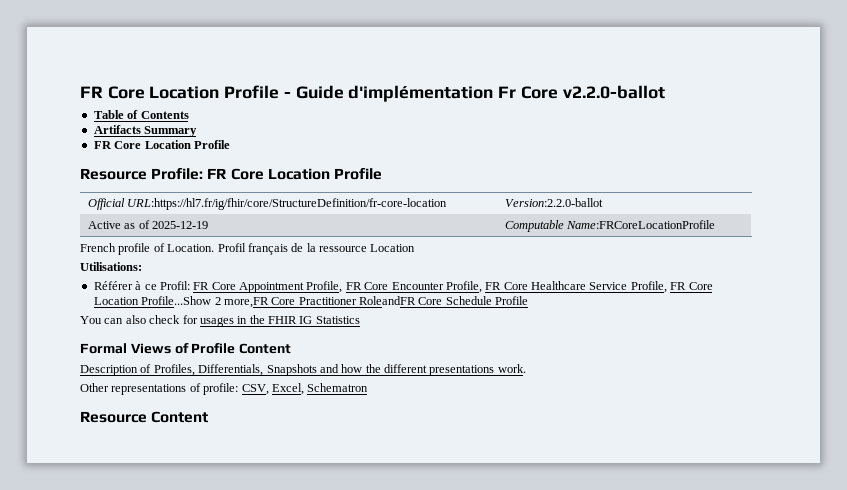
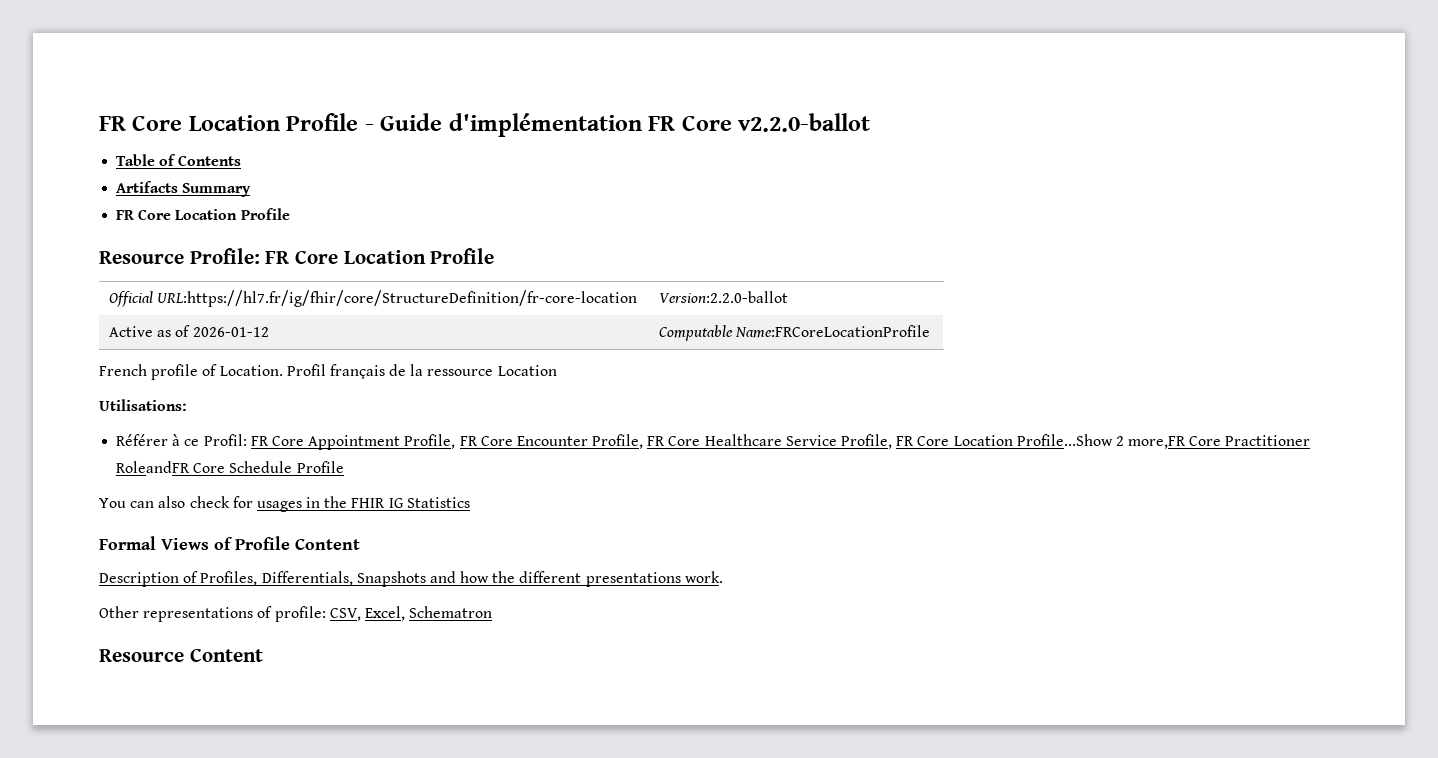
- FR Core Location Profile - Guide d'implémentation Fr Core v2.2.0-ballot
+ FR Core Location Profile - Guide d'implémentation FR Core v2.2.0-ballot
- Active as of 2025-12-19 | Computable Name:FRCoreLocationProfile
+ Active as of 2026-01-12 | Computable Name:FRCoreLocationProfile

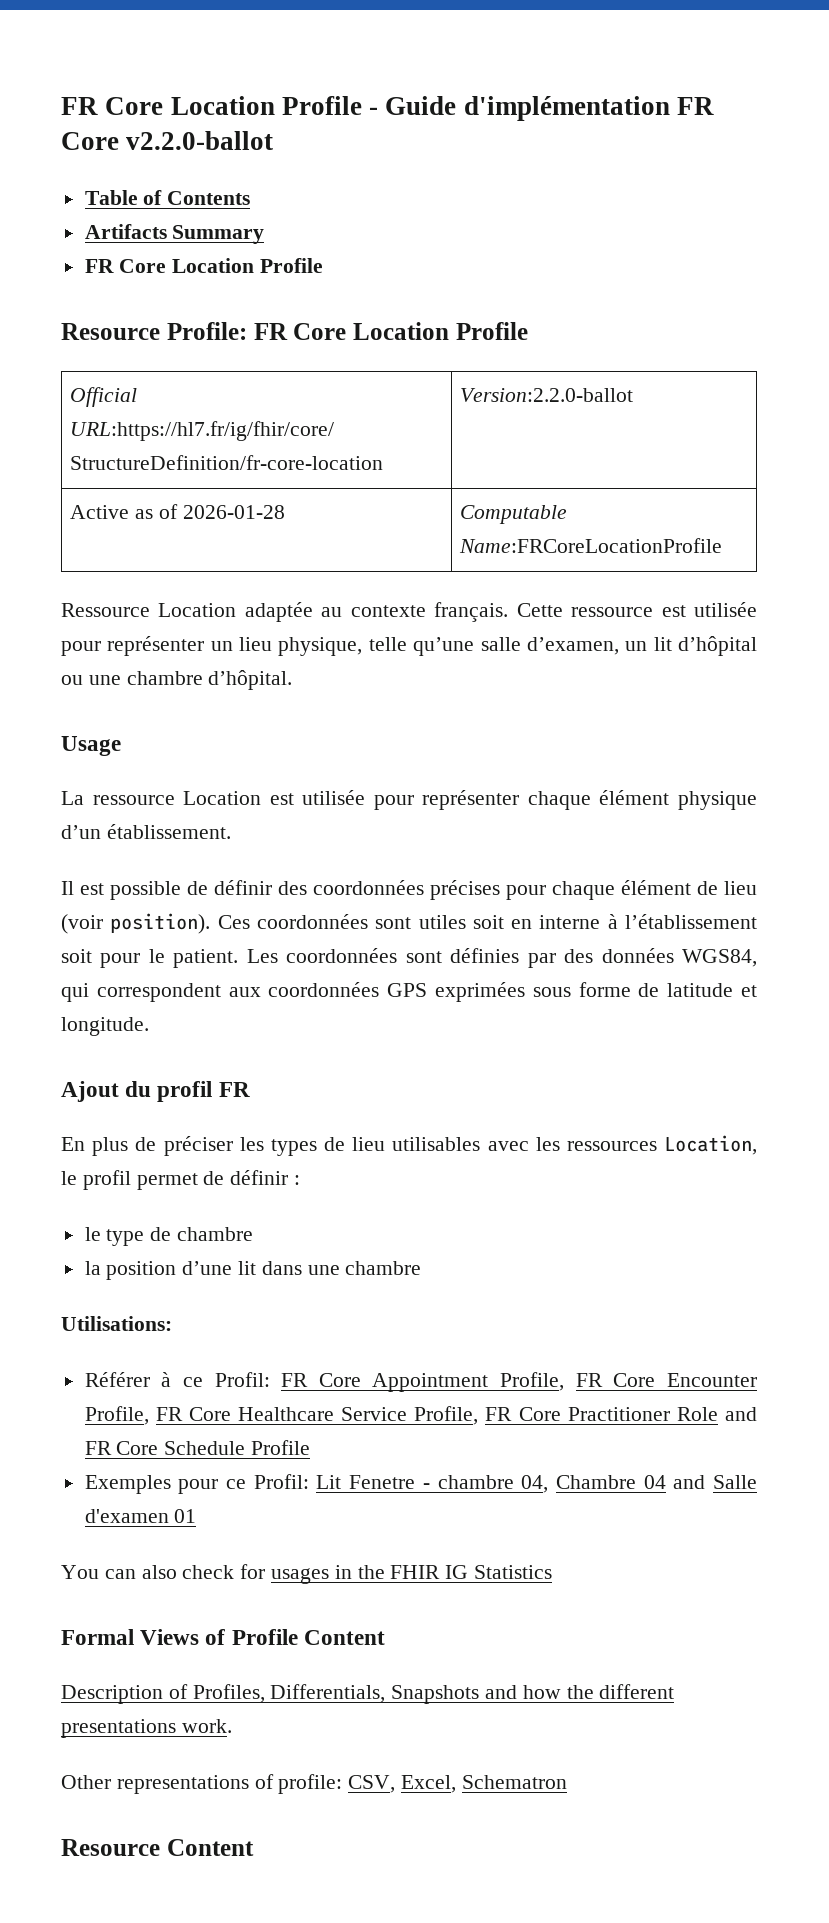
- Active as of 2026-01-12 | Computable Name:FRCoreLocationProfile
+ Active as of 2026-01-28 | Computable Name:FRCoreLocationProfile
- French profile of Location. Profil français de la ressource Location
+ Ressource Location adaptée au contexte français. Cette ressource est utilisée pour représenter un lieu physique, telle qu’une salle d’examen, un lit d’hôpital ou une chambre d’hôpital.
+ Usage
+ La ressource Location est utilisée pour représenter chaque élément physique d’un établissement.
+ Il est possible de définir des coordonnées précises pour chaque élément de lieu (voir position). Ces coordonnées sont utiles soit en interne à l’établissement soit pour le patient. Les coordonnées sont définies par des données WGS84, qui correspondent aux coordonnées GPS exprimées sous forme de latitude et longitude.
+ Ajout du profil FR
+ En plus de préciser les types de lieu utilisables avec les ressources Location, le profil permet de définir :
+ le type de chambre
+ la position d’une lit dans une chambre
- Référer à ce Profil: FR Core Appointment Profile, FR Core Encounter Profile, FR Core Healthcare Service Profile, FR Core Location Profile...Show 2 more,FR Core Practitioner RoleandFR Core Schedule Profile
+ Référer à ce Profil: FR Core Appointment Profile, FR Core Encounter Profile, FR Core Healthcare Service Profile, FR Core Practitioner Role and FR Core Schedule Profile
+ Exemples pour ce Profil: Lit Fenetre - chambre 04, Chambre 04 and Salle d'examen 01

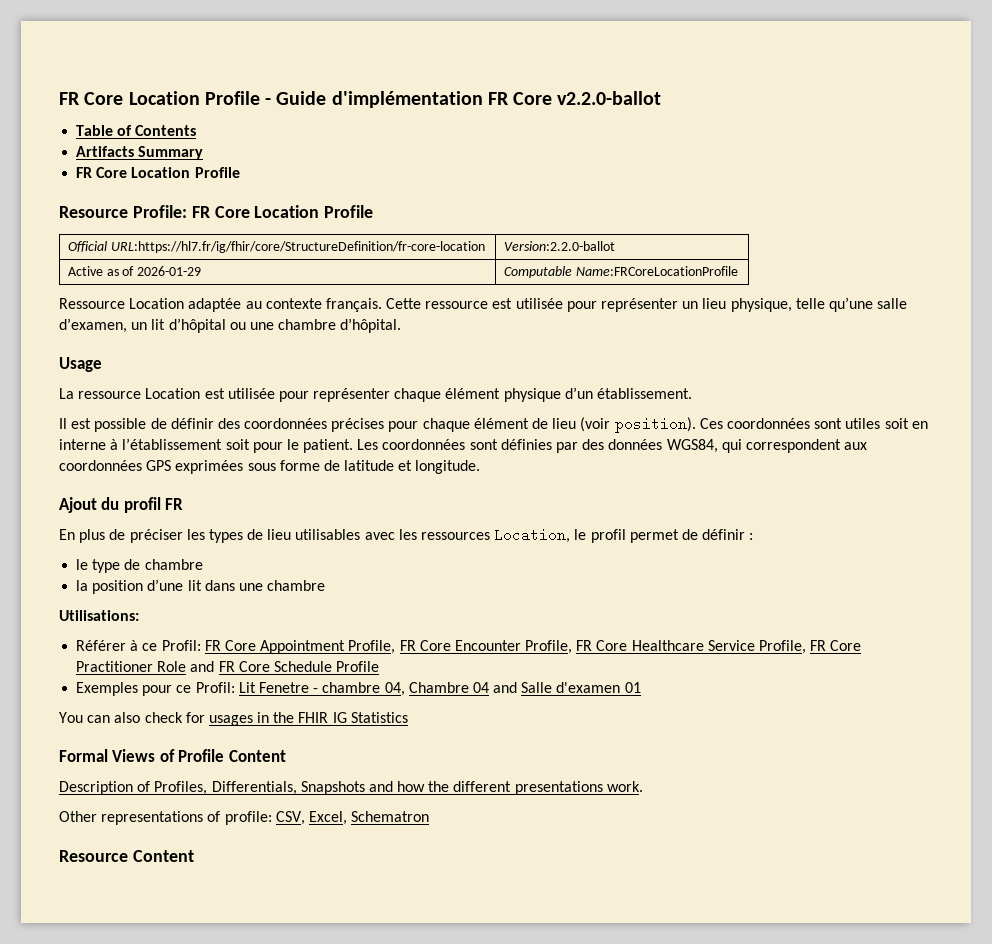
- Active as of 2026-01-28 | Computable Name:FRCoreLocationProfile
+ Active as of 2026-01-29 | Computable Name:FRCoreLocationProfile

